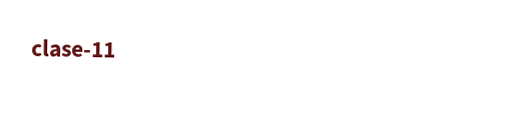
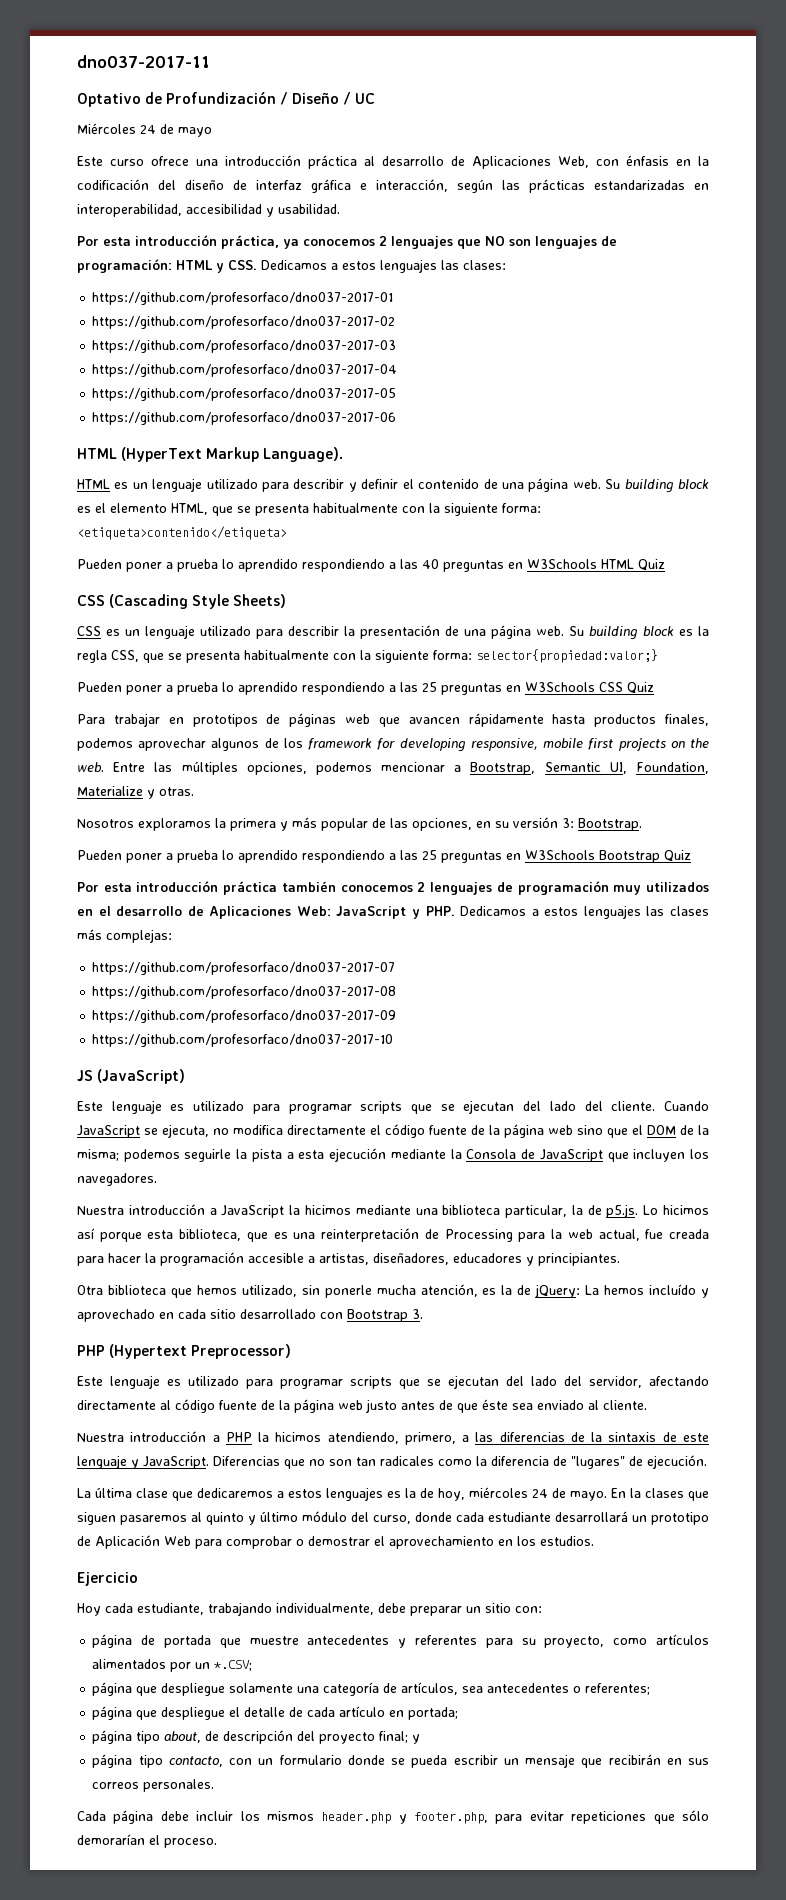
- clase-11
+ dno037-2017-11
+ Optativo de Profundización / Diseño / UC
+ Miércoles 24 de mayo
+ Este curso ofrece una introducción práctica al desarrollo de Aplicaciones Web, con énfasis en la codificación del diseño de interfaz gráfica e interacción, según las prácticas estandarizadas en interoperabilidad, accesibilidad y usabilidad.
+ Por esta introducción práctica, ya conocemos 2 lenguajes que NO son lenguajes de programación: HTML y CSS. Dedicamos a estos lenguajes las clases:
+ https://github.com/profesorfaco/dno037-2017-01
+ https://github.com/profesorfaco/dno037-2017-02
+ https://github.com/profesorfaco/dno037-2017-03
+ https://github.com/profesorfaco/dno037-2017-04
+ https://github.com/profesorfaco/dno037-2017-05
+ https://github.com/profesorfaco/dno037-2017-06
+ HTML (HyperText Markup Language).
+ HTML es un lenguaje utilizado para describir y definir el contenido de una página web. Su building block es el elemento HTML, que se presenta habitualmente con la siguiente forma: <etiqueta>contenido</etiqueta>
+ Pueden poner a prueba lo aprendido respondiendo a las 40 preguntas en W3Schools HTML Quiz
+ CSS (Cascading Style Sheets)
+ CSS es un lenguaje utilizado para describir la presentación de una página web. Su building block es la regla CSS, que se presenta habitualmente con la siguiente forma: selector{propiedad:valor;}
+ Pueden poner a prueba lo aprendido respondiendo a las 25 preguntas en W3Schools CSS Quiz
+ Para trabajar en prototipos de páginas web que avancen rápidamente hasta productos finales, podemos aprovechar algunos de los framework for developing responsive, mobile first projects on the web. Entre las múltiples opciones, podemos mencionar a Bootstrap, Semantic UI, Foundation, Materialize y otras.
+ Nosotros exploramos la primera y más popular de las opciones, en su versión 3: Bootstrap.
+ Pueden poner a prueba lo aprendido respondiendo a las 25 preguntas en W3Schools Bootstrap Quiz
+ Por esta introducción práctica también conocemos 2 lenguajes de programación muy utilizados en el desarrollo de Aplicaciones Web: JavaScript y PHP. Dedicamos a estos lenguajes las clases más complejas:
+ https://github.com/profesorfaco/dno037-2017-07
+ https://github.com/profesorfaco/dno037-2017-08
+ https://github.com/profesorfaco/dno037-2017-09
+ https://github.com/profesorfaco/dno037-2017-10
+ JS (JavaScript)
+ Este lenguaje es utilizado para programar scripts que se ejecutan del lado del cliente. Cuando JavaScript se ejecuta, no modifica directamente el código fuente de la página web sino que el DOM de la misma; podemos seguirle la pista a esta ejecución mediante la Consola de JavaScript que incluyen los navegadores.
+ Nuestra introducción a JavaScript la hicimos mediante una biblioteca particular, la de p5.js. Lo hicimos así porque esta biblioteca, que es una reinterpretación de Processing para la web actual, fue creada para hacer la programación accesible a artistas, diseñadores, educadores y principiantes.
+ Otra biblioteca que hemos utilizado, sin ponerle mucha atención, es la de jQuery: La hemos incluído y aprovechado en cada sitio desarrollado con Bootstrap 3.
+ PHP (Hypertext Preprocessor)
+ Este lenguaje es utilizado para programar scripts que se ejecutan del lado del servidor, afectando directamente al código fuente de la página web justo antes de que éste sea enviado al cliente.
+ Nuestra introducción a PHP la hicimos atendiendo, primero, a las diferencias de la sintaxis de este lenguaje y JavaScript. Diferencias que no son tan radicales como la diferencia de "lugares" de ejecución.
+ La última clase que dedicaremos a estos lenguajes es la de hoy, miércoles 24 de mayo. En la clases que siguen pasaremos al quinto y último módulo del curso, donde cada estudiante desarrollará un prototipo de Aplicación Web para comprobar o demostrar el aprovechamiento en los estudios.
+ Ejercicio
+ Hoy cada estudiante, trabajando individualmente, debe preparar un sitio con:
+ página de portada que muestre antecedentes y referentes para su proyecto, como artículos alimentados por un *.CSV;
+ página que despliegue solamente una categoría de artículos, sea antecedentes o referentes;
+ página que despliegue el detalle de cada artículo en portada;
+ página tipo about, de descripción del proyecto final; y
+ página tipo contacto, con un formulario donde se pueda escribir un mensaje que recibirán en sus correos personales.
+ Cada página debe incluir los mismos header.php y footer.php, para evitar repeticiones que sólo demorarían el proceso.

